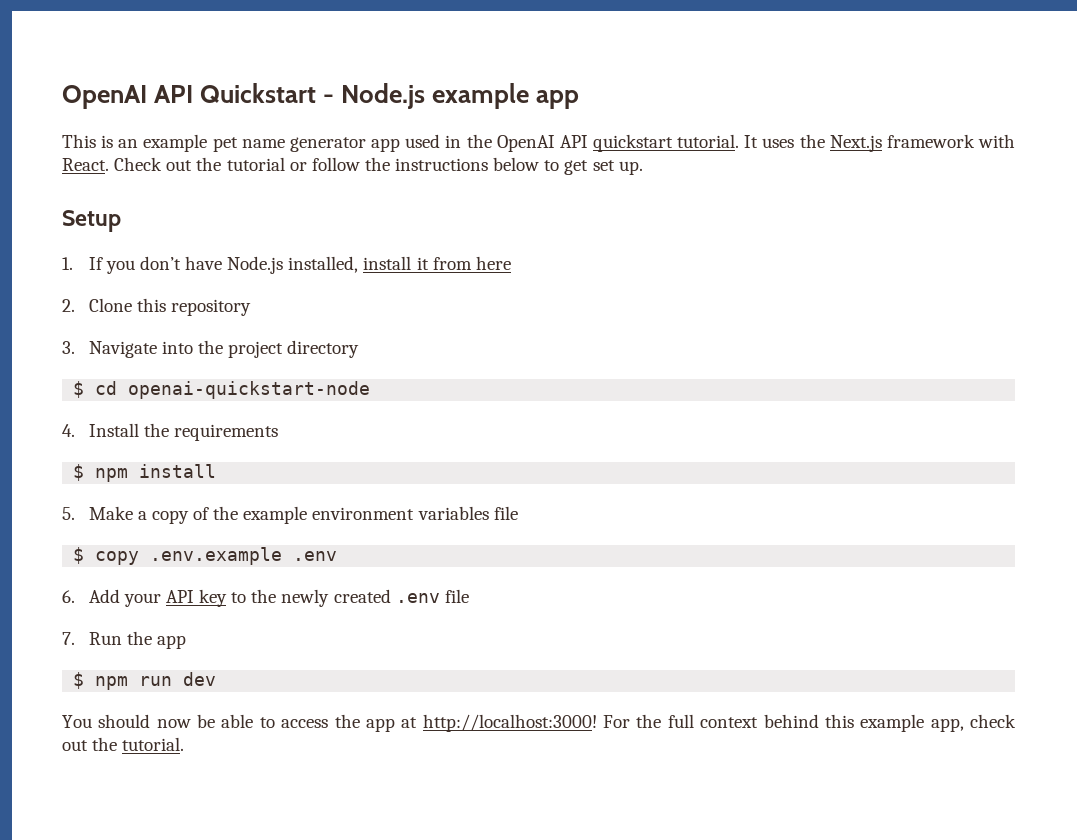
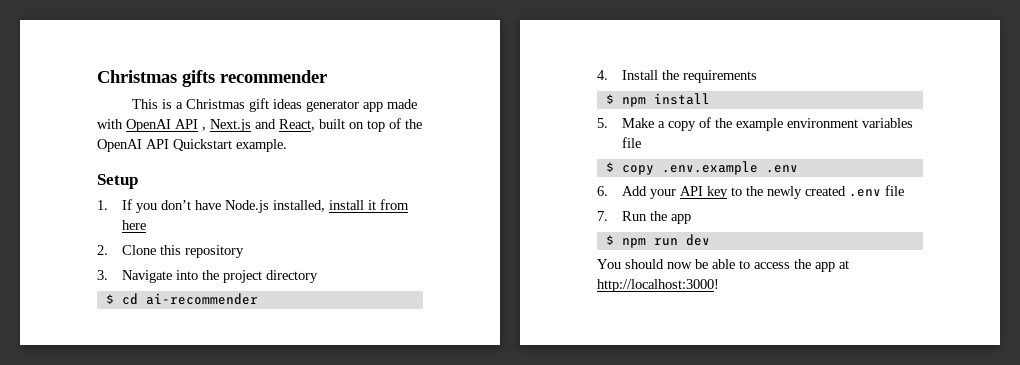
- OpenAI API Quickstart - Node.js example app
- This is an example pet name generator app used in the OpenAI API quickstart tutorial. It uses the Next.js framework with React. Check out the tutorial or follow the instructions below to get set up.
+ Christmas gifts recommender
+ This is a Christmas gift ideas generator app made with OpenAI API , Next.js and React, built on top of the OpenAI API Quickstart example.
- $ cd openai-quickstart-node
+ $ cd ai-recommender
- For the full context behind this example app, check out the tutorial.

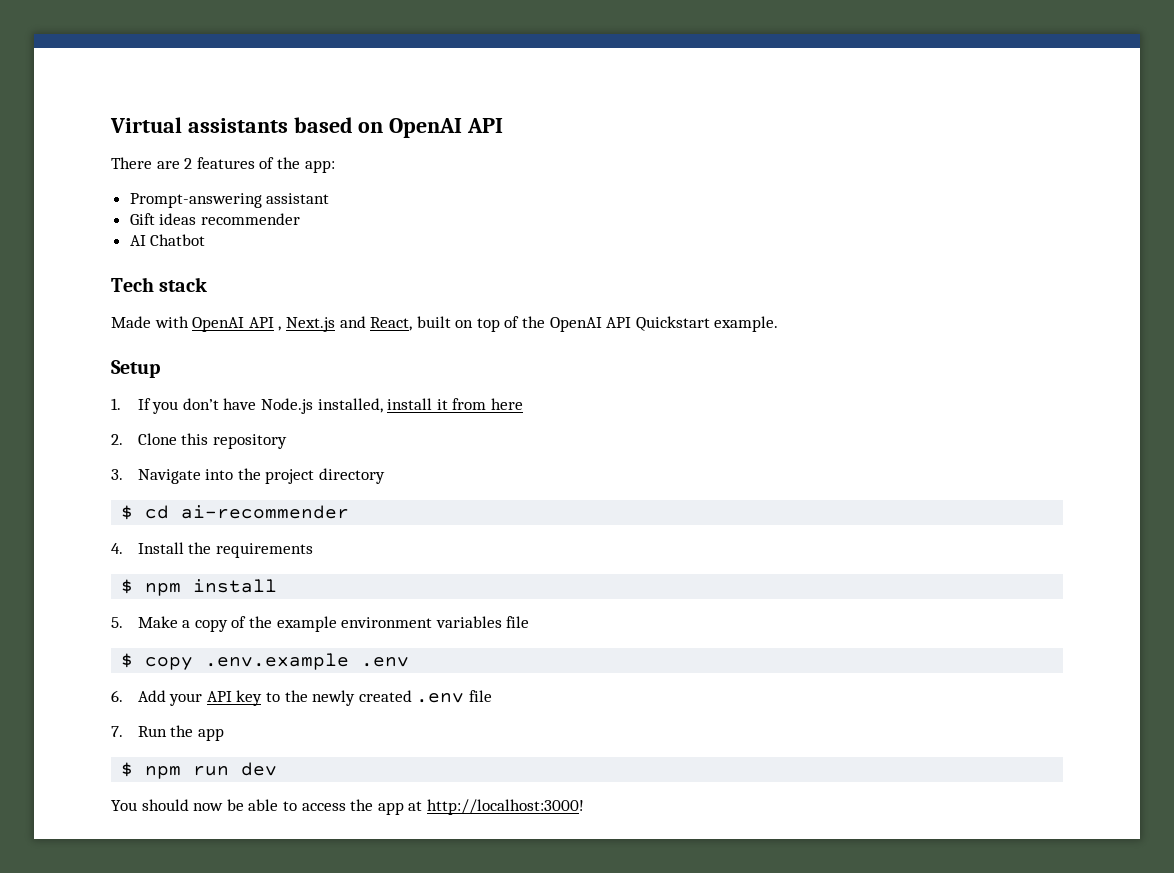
- Christmas gifts recommender
- This is a Christmas gift ideas generator app made with OpenAI API , Next.js and React, built on top of the OpenAI API Quickstart example.
+ Virtual assistants based on OpenAI API
+ There are 2 features of the app:
+ Prompt-answering assistant
+ Gift ideas recommender
+ AI Chatbot
+ Tech stack
+ Made with OpenAI API , Next.js and React, built on top of the OpenAI API Quickstart example.

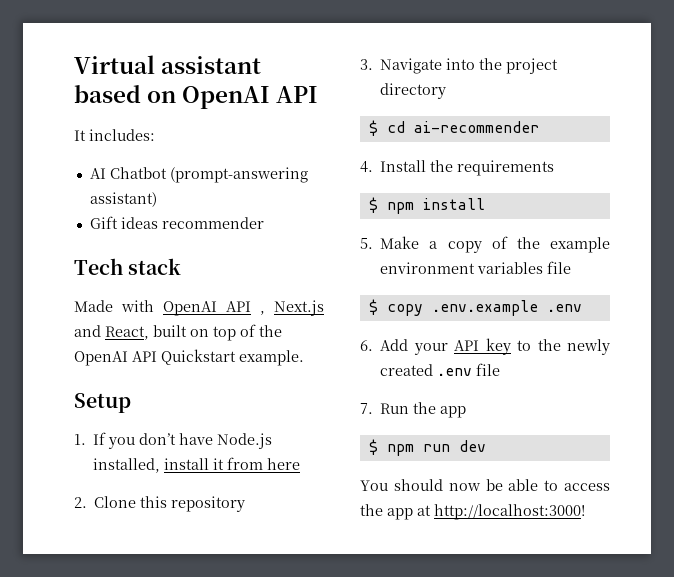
- Virtual assistants based on OpenAI API
+ Virtual assistant based on OpenAI API
- There are 2 features of the app:
- Prompt-answering assistant
+ It includes:
+ AI Chatbot (prompt-answering assistant)
- AI Chatbot

